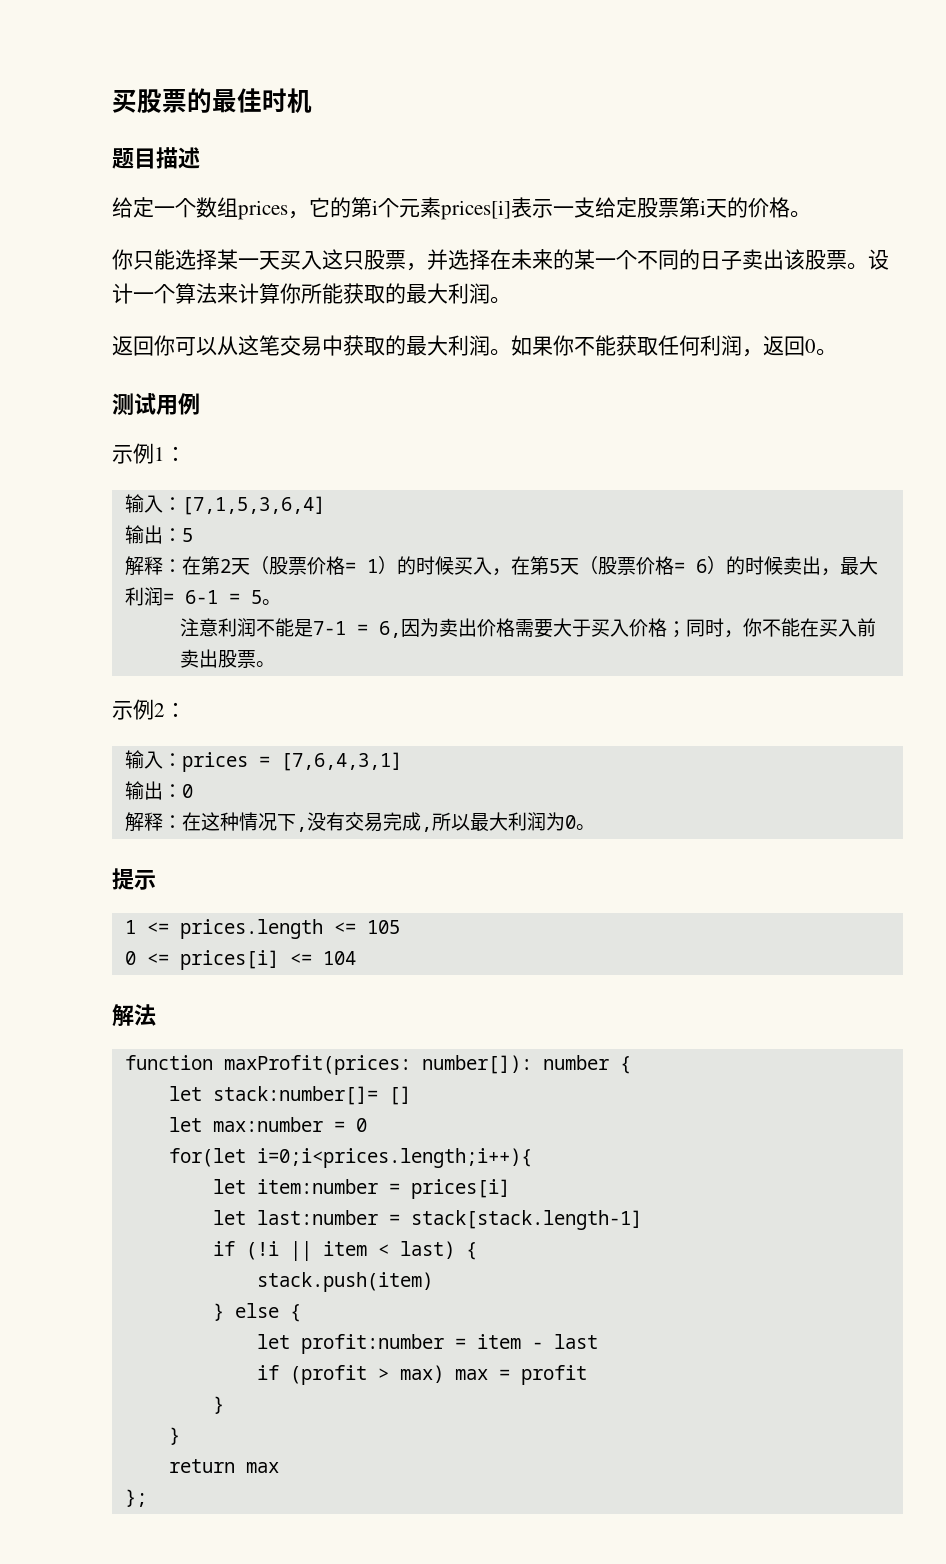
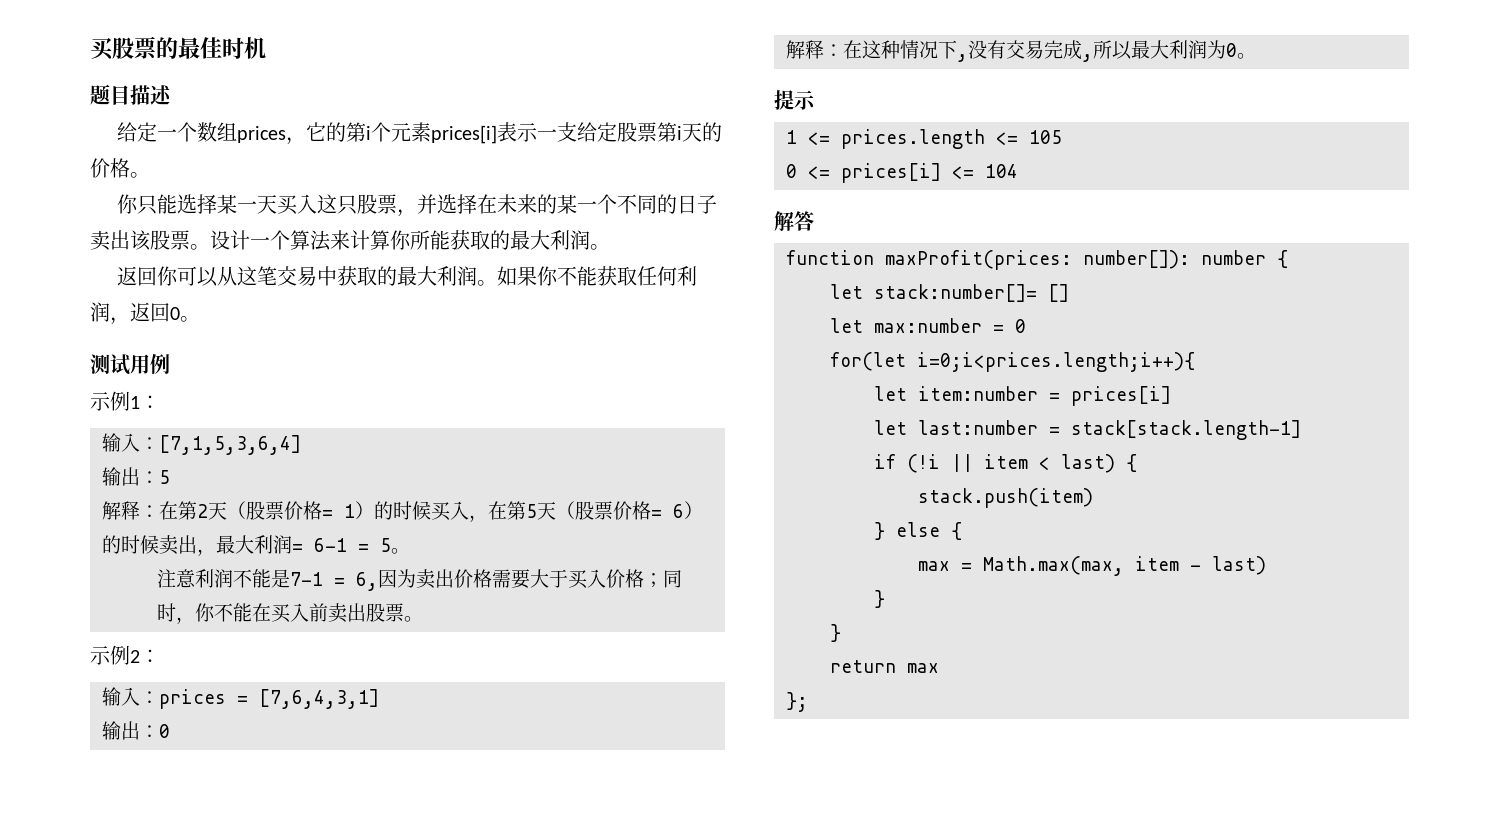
- 解法
+ 解答
- let profit:number = item - last
- if (profit > max) max = profit
+ max = Math.max(max, item - last)

